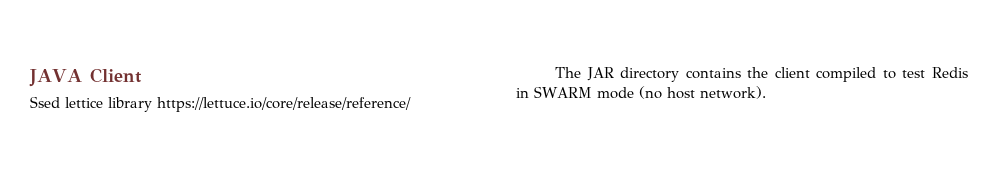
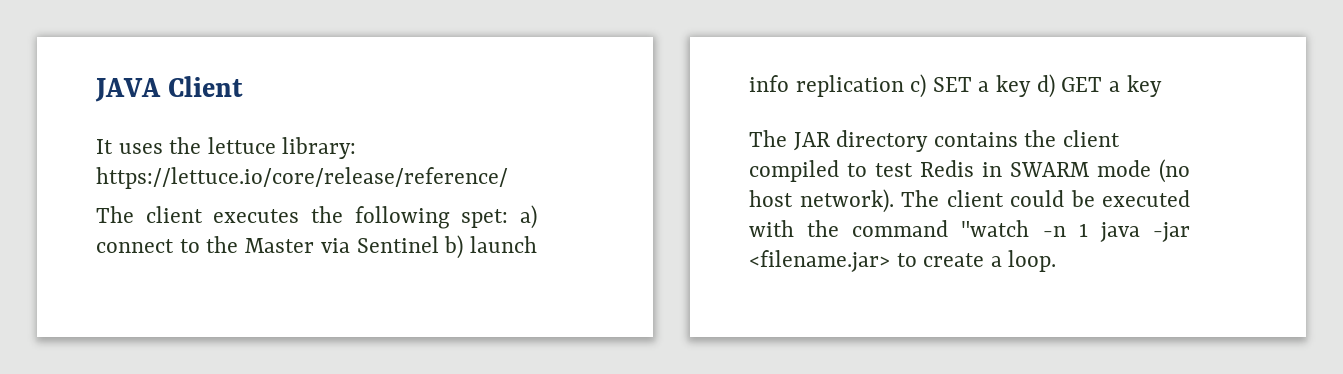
- Ssed lettice library https://lettuce.io/core/release/reference/
+ It uses the lettuce library: https://lettuce.io/core/release/reference/
+ The client executes the following spet: a) connect to the Master via Sentinel b) launch info replication c) SET a key d) GET a key
+ The client could be executed with the command "watch -n 1 java -jar <filename.jar> to create a loop.

